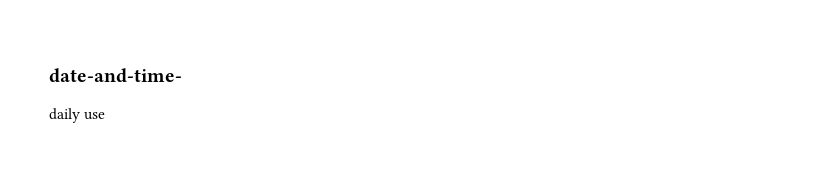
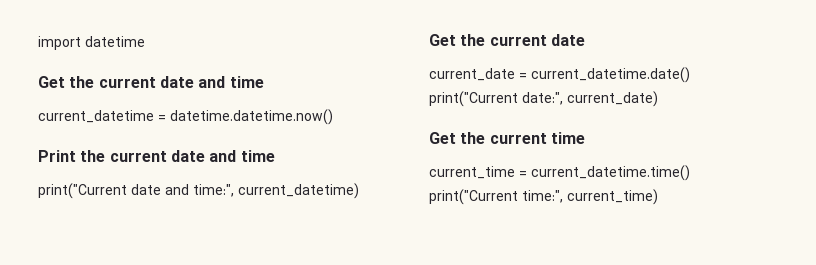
- date-and-time-
- daily use
+ import datetime
+ Get the current date and time
+ current_datetime = datetime.datetime.now()
+ Print the current date and time
+ print("Current date and time:", current_datetime)
+ Get the current date
+ current_date = current_datetime.date() print("Current date:", current_date)
+ Get the current time
+ current_time = current_datetime.time() print("Current time:", current_time)

